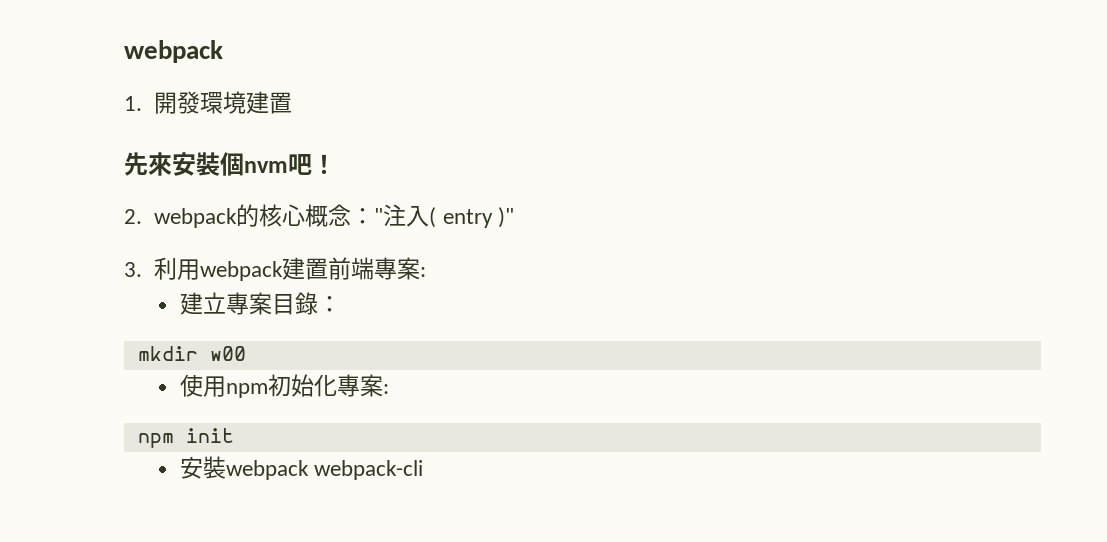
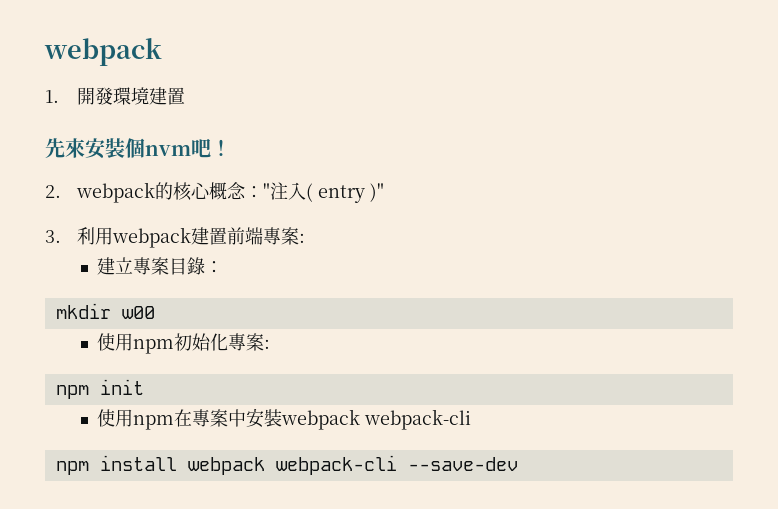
- 安裝webpack webpack-cli
+ 使用npm在專案中安裝webpack webpack-cli
+ npm install webpack webpack-cli --save-dev

